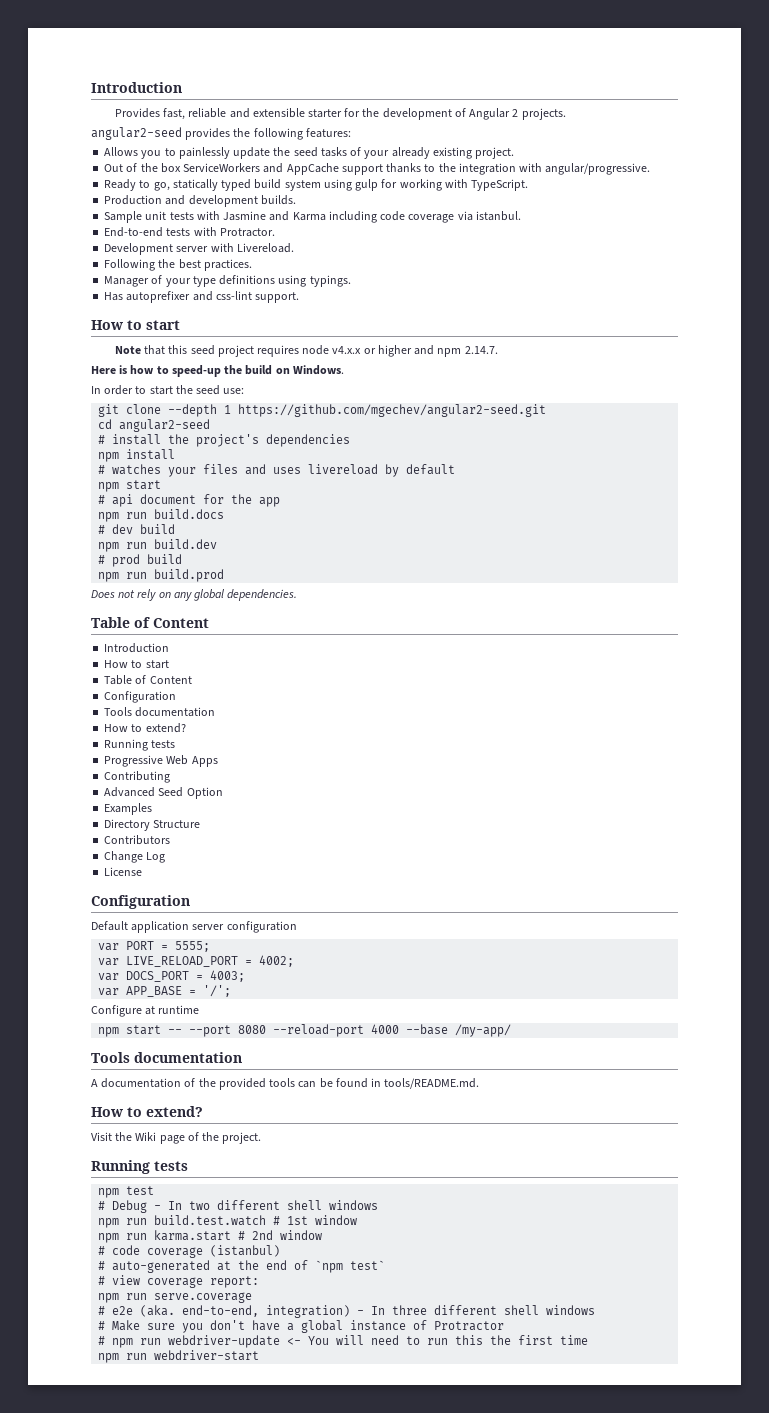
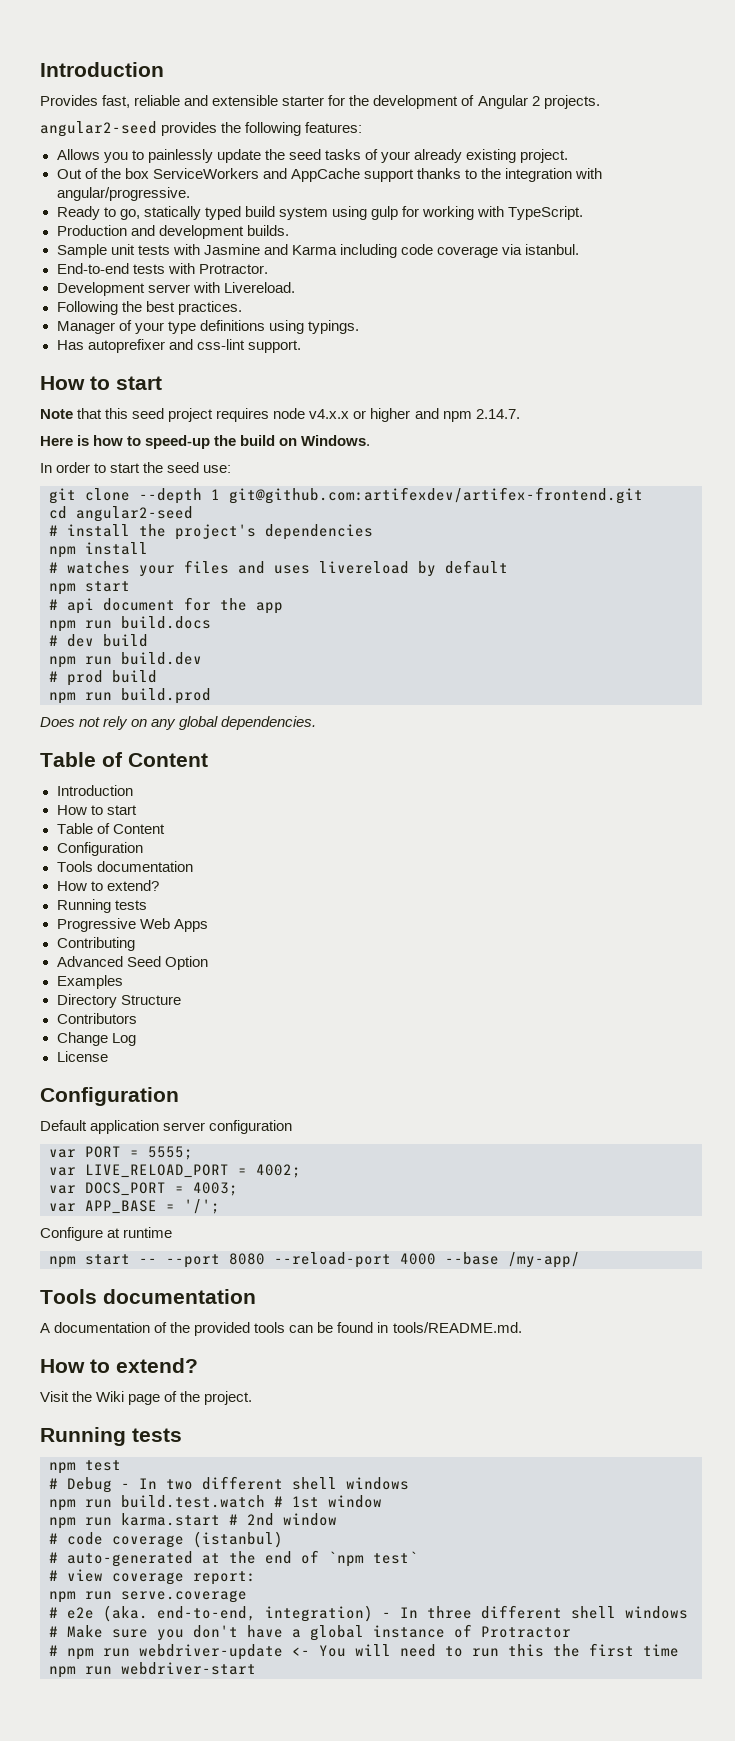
- git clone --depth 1 https://github.com/mgechev/angular2-seed.git
+ git clone --depth 1 git@github.com:artifexdev/artifex-frontend.git

